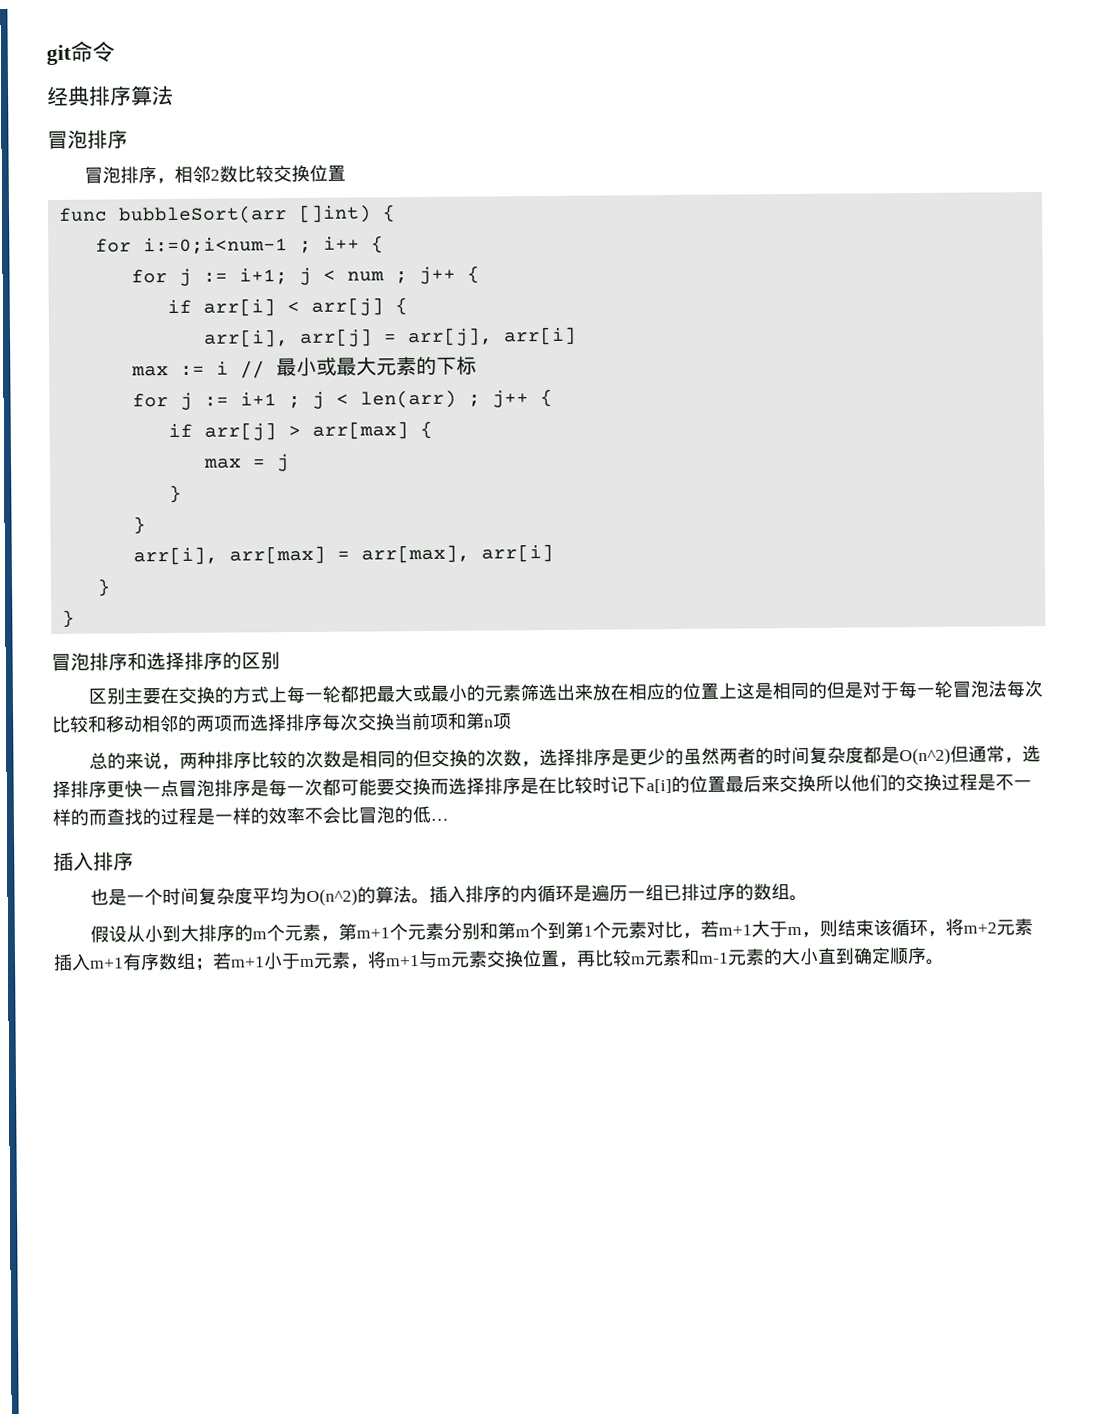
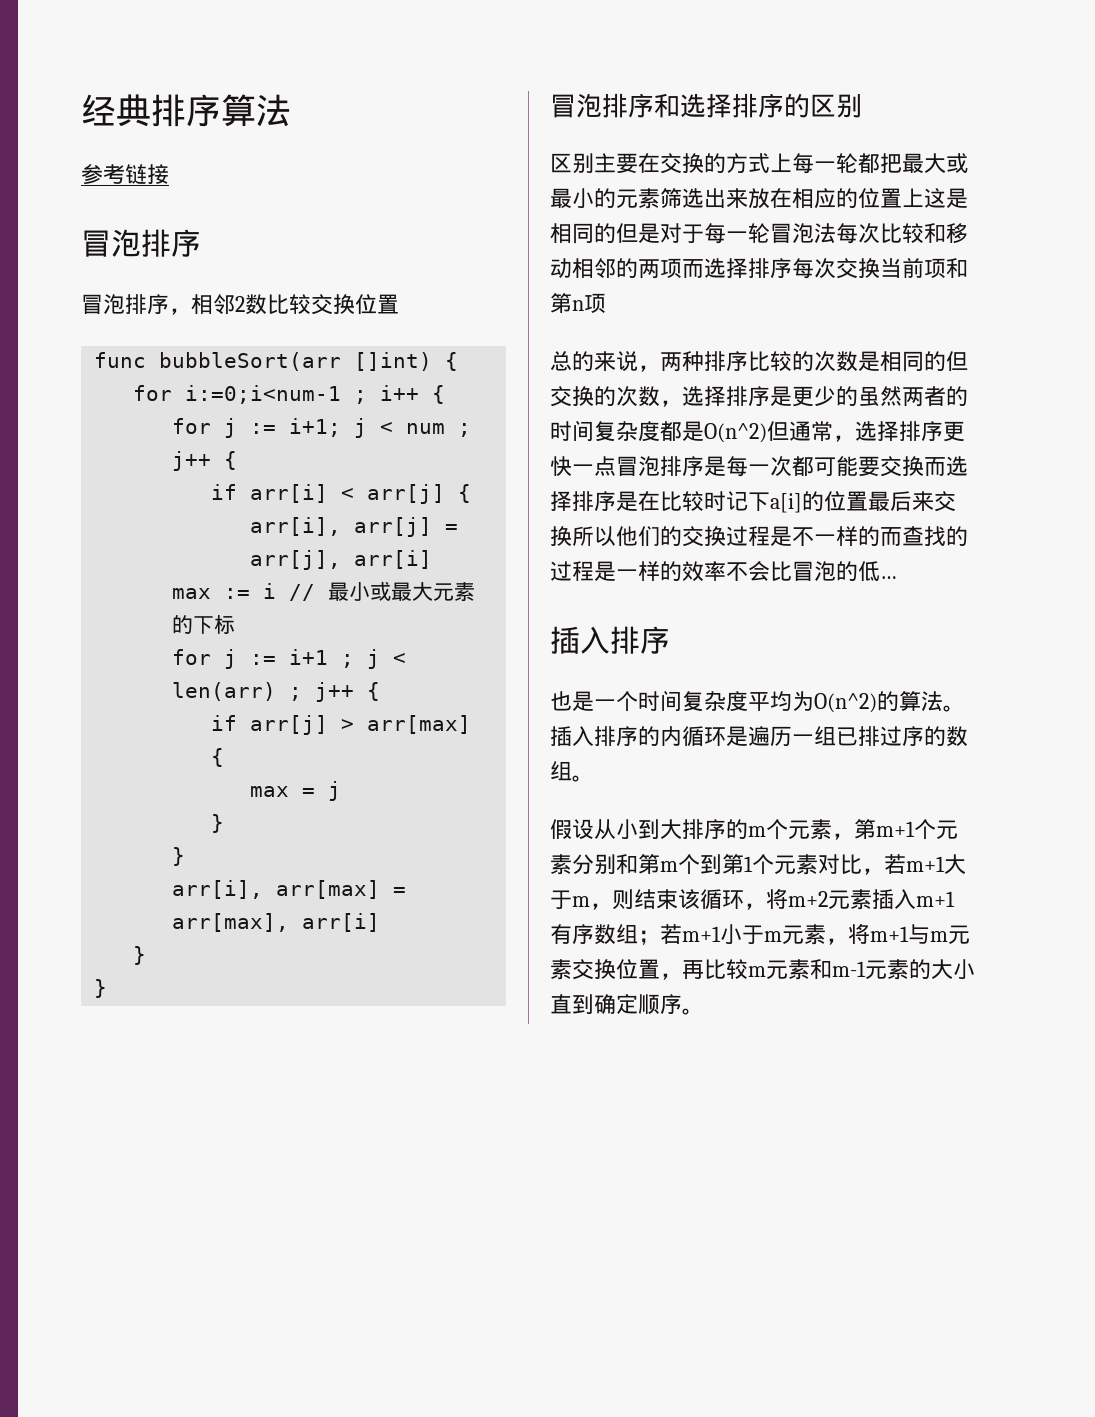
- git命令
+ 参考链接

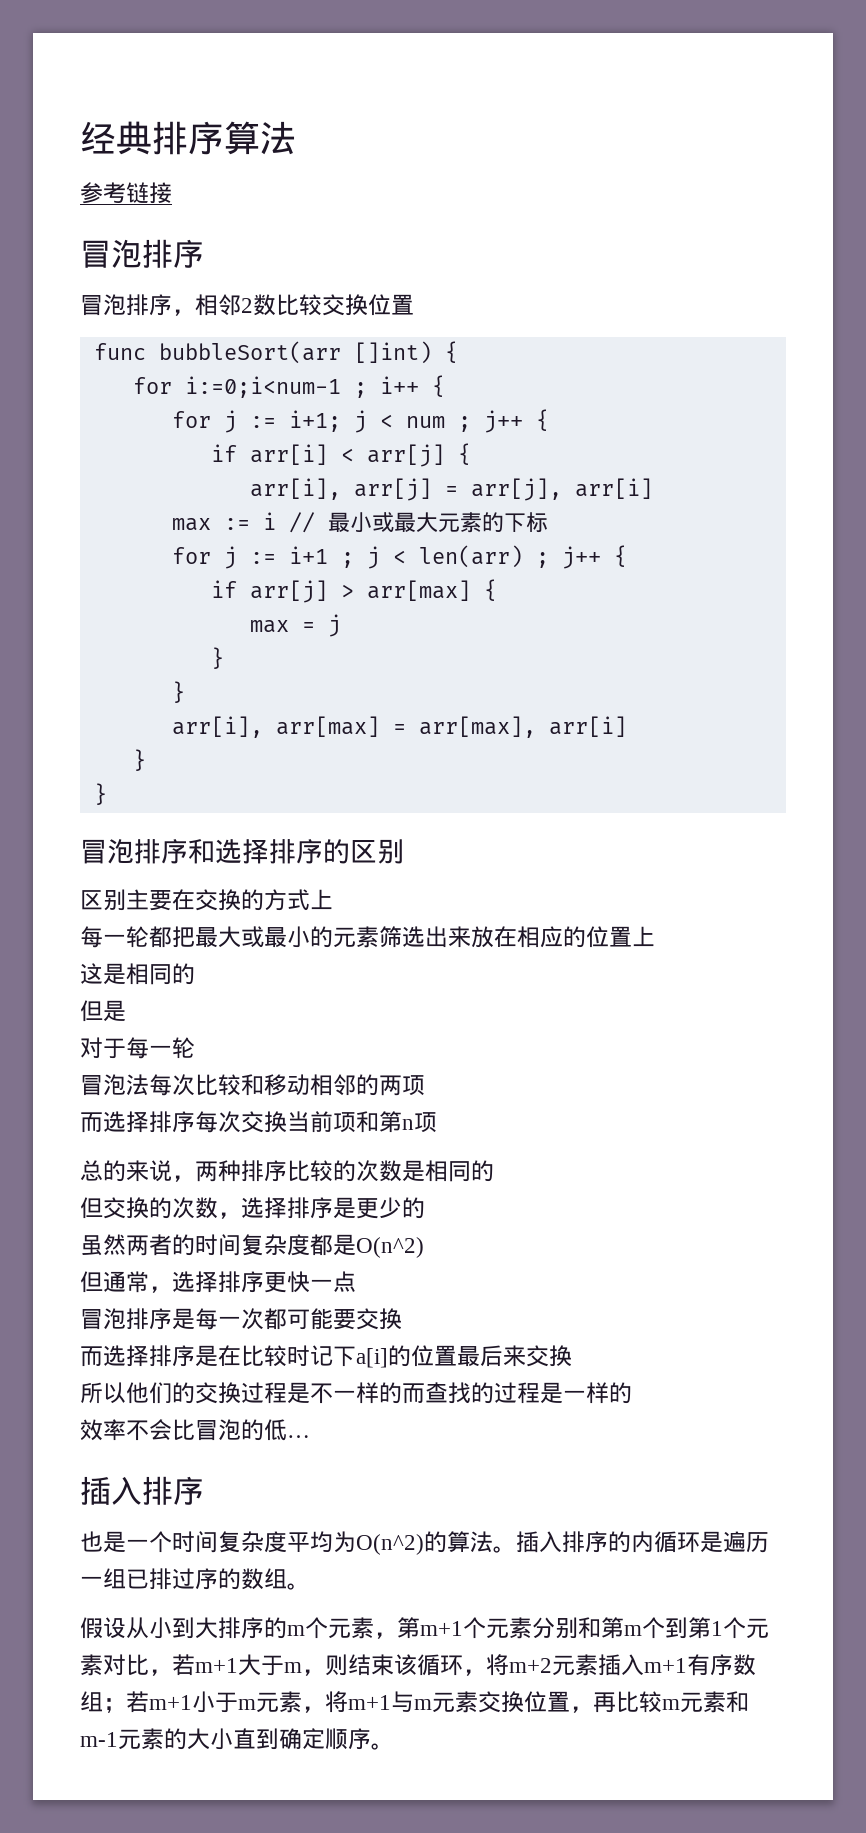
- 区别主要在交换的方式上每一轮都把最大或最小的元素筛选出来放在相应的位置上这是相同的但是对于每一轮冒泡法每次比较和移动相邻的两项而选择排序每次交换当前项和第n项
+ 区别主要在交换的方式上
+ 每一轮都把最大或最小的元素筛选出来放在相应的位置上
+ 这是相同的
+ 但是
+ 对于每一轮
+ 冒泡法每次比较和移动相邻的两项
+ 而选择排序每次交换当前项和第n项
- 总的来说，两种排序比较的次数是相同的但交换的次数，选择排序是更少的虽然两者的时间复杂度都是O(n^2)但通常，选择排序更快一点冒泡排序是每一次都可能要交换而选择排序是在比较时记下a[i]的位置最后来交换所以他们的交换过程是不一样的而查找的过程是一样的效率不会比冒泡的低…
+ 总的来说，两种排序比较的次数是相同的
+ 但交换的次数，选择排序是更少的
+ 虽然两者的时间复杂度都是O(n^2)
+ 但通常，选择排序更快一点
+ 冒泡排序是每一次都可能要交换
+ 而选择排序是在比较时记下a[i]的位置最后来交换
+ 所以他们的交换过程是不一样的而查找的过程是一样的
+ 效率不会比冒泡的低…

